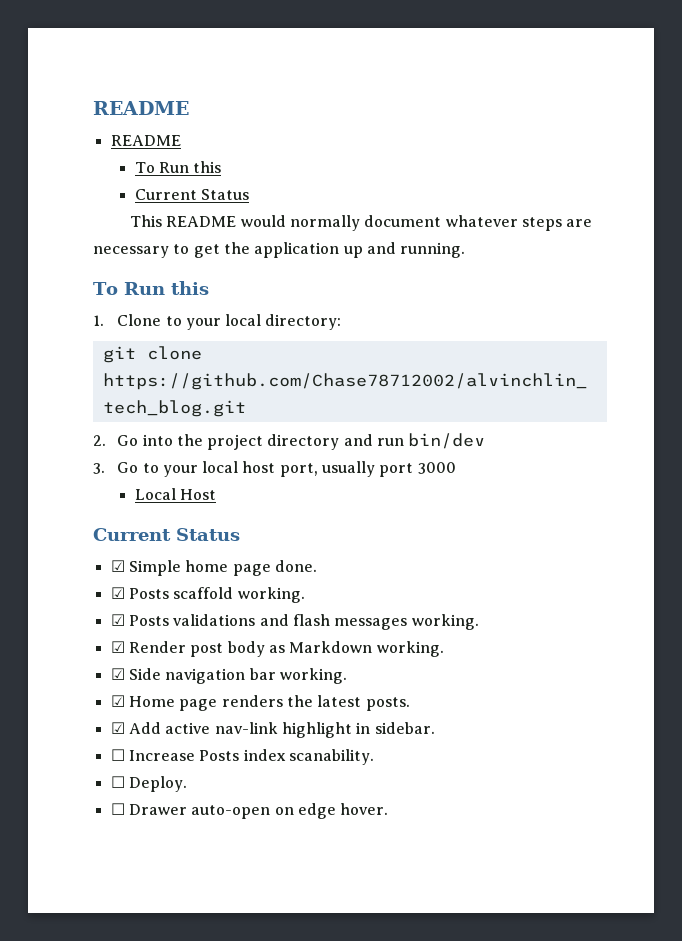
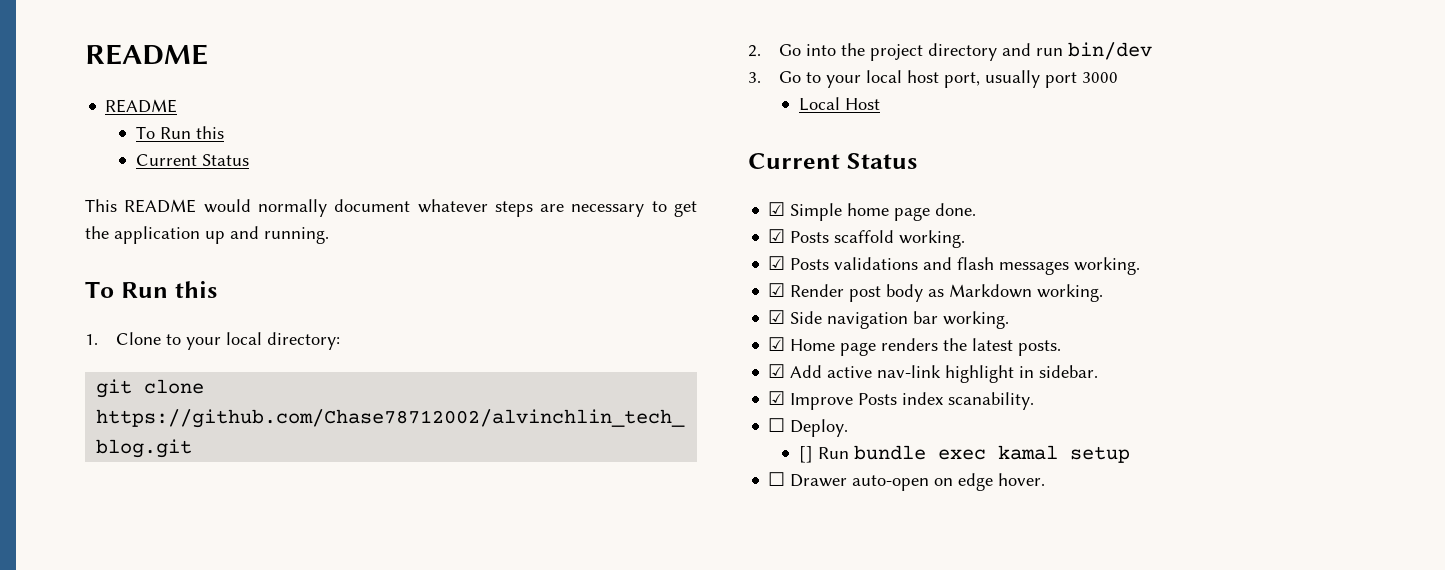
- ☐ Increase Posts index scanability.
+ ☑ Improve Posts index scanability.
+ [] Run bundle exec kamal setup

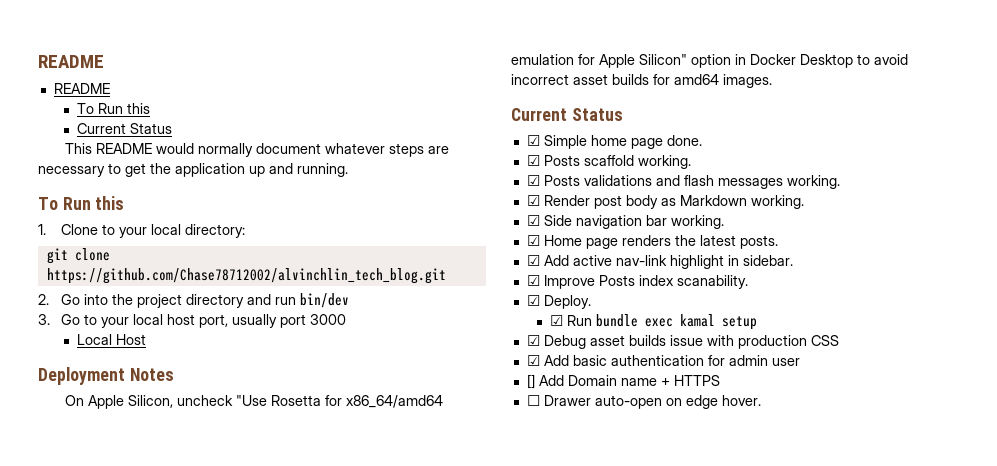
+ Deployment Notes
+ On Apple Silicon, uncheck "Use Rosetta for x86_64/amd64 emulation for Apple Silicon" option in Docker Desktop to avoid incorrect asset builds for amd64 images.
- ☐ Deploy.
+ ☑ Deploy.
- [] Run bundle exec kamal setup
+ ☑ Run bundle exec kamal setup
+ ☑ Debug asset builds issue with production CSS
+ ☑ Add basic authentication for admin user
+ [] Add Domain name + HTTPS

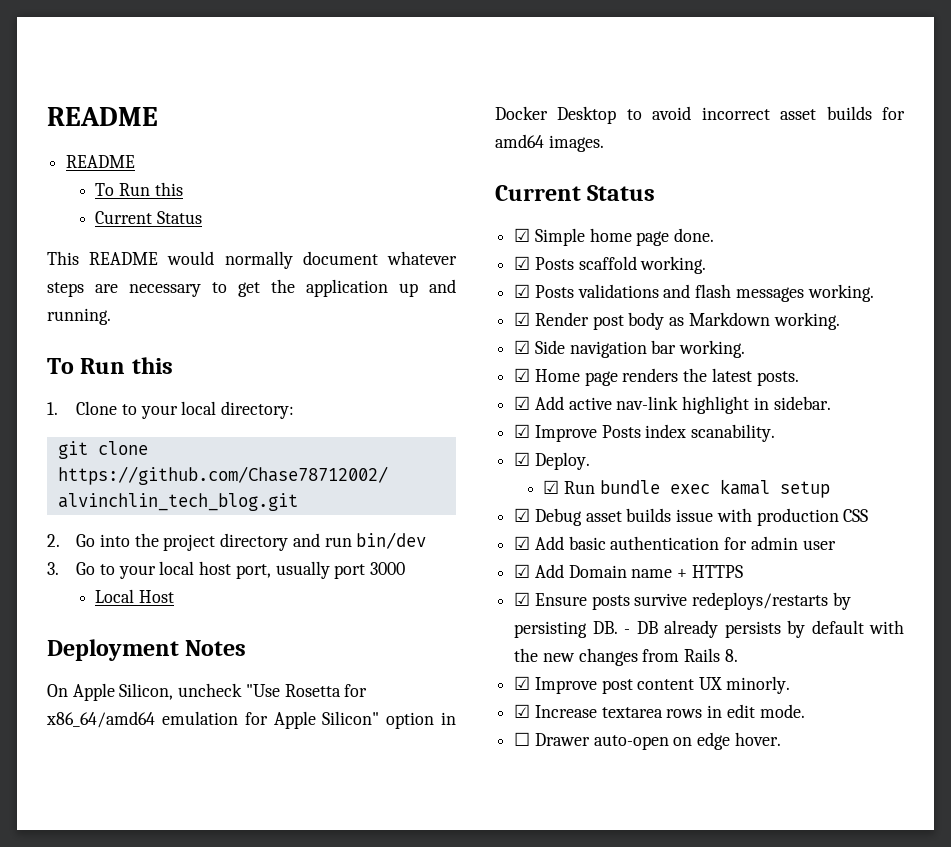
- [] Add Domain name + HTTPS
+ ☑ Add Domain name + HTTPS
+ ☑ Ensure posts survive redeploys/restarts by persisting DB. - DB already persists by default with the new changes from Rails 8.
+ ☑ Improve post content UX minorly.
+ ☑ Increase textarea rows in edit mode.

